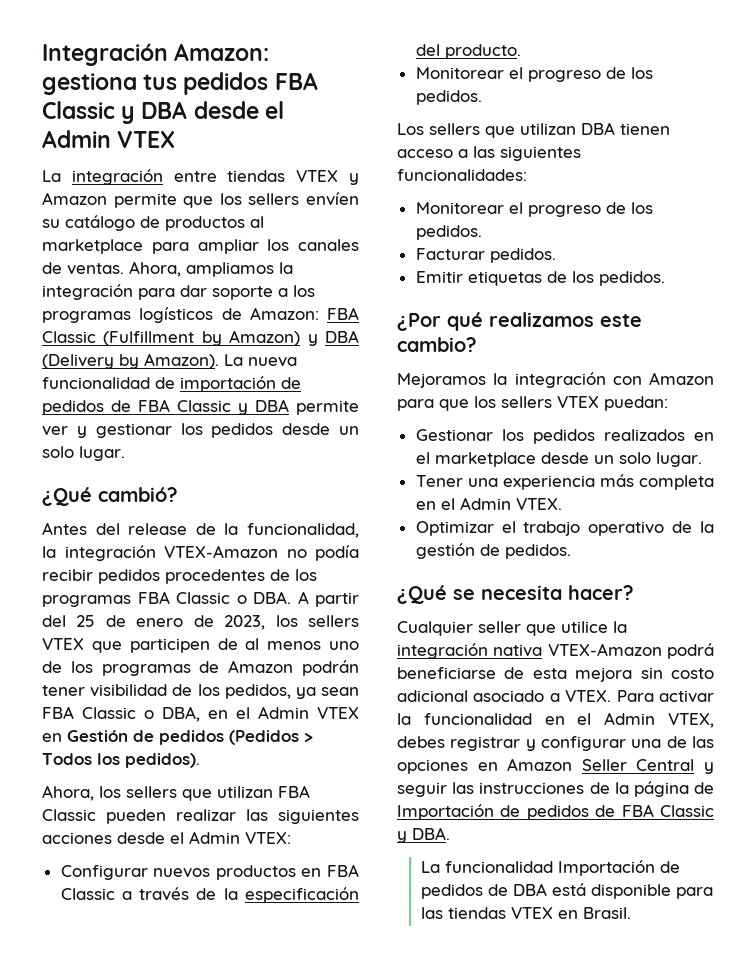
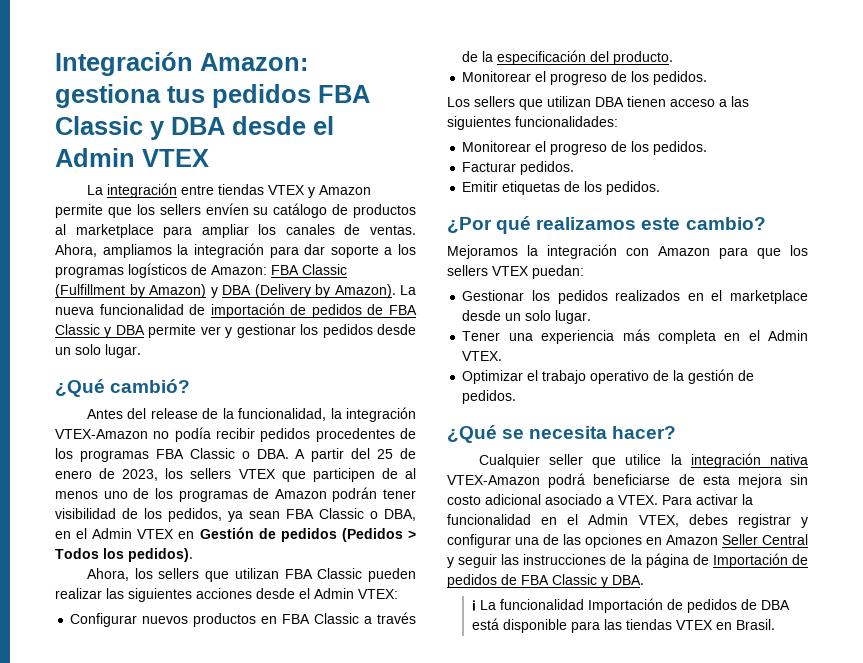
- La funcionalidad Importación de pedidos de DBA está disponible para las tiendas VTEX en Brasil.
+ ℹ La funcionalidad Importación de pedidos de DBA está disponible para las tiendas VTEX en Brasil.

